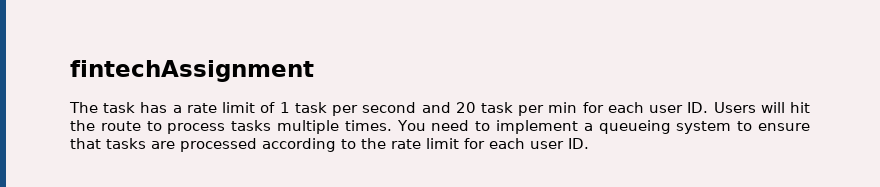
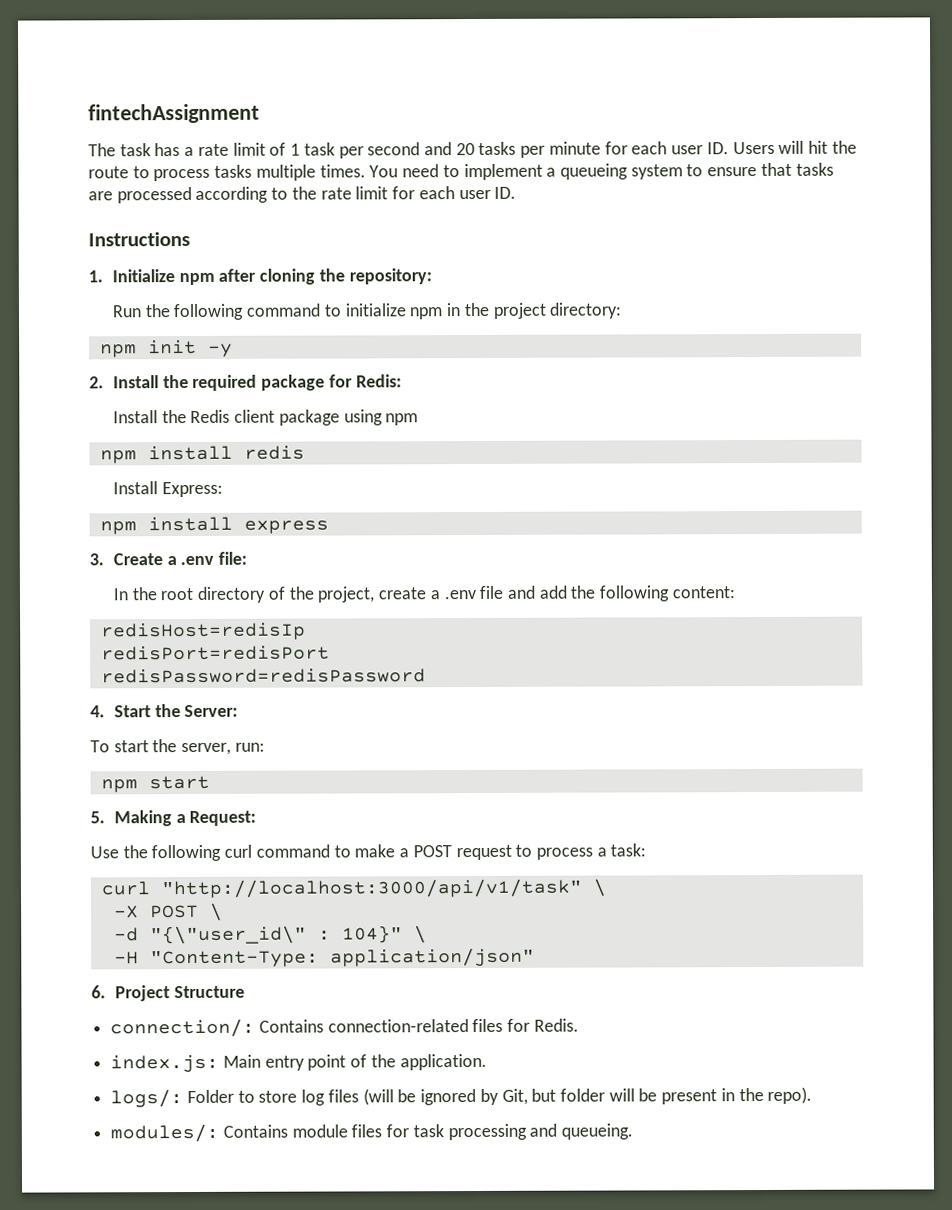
- The task has a rate limit of 1 task per second and 20 task per min for each user ID. Users will hit the route to process tasks multiple times.
+ The task has a rate limit of 1 task per second and 20 tasks per minute for each user ID. Users will hit the route to process tasks multiple times.
+ Instructions
+ 1. Initialize npm after cloning the repository:
+ Run the following command to initialize npm in the project directory:
+ npm init -y
+ 2. Install the required package for Redis:
+ Install the Redis client package using npm
+ npm install redis
+ Install Express:
+ npm install express
+ 3. Create a .env file:
+ In the root directory of the project, create a .env file and add the following content:
+ redisHost=redisIp
+ redisPort=redisPort
+ redisPassword=redisPassword
+ 4. Start the Server:
+ To start the server, run:
+ npm start
+ 5. Making a Request:
+ Use the following curl command to make a POST request to process a task:
+ curl "http://localhost:3000/api/v1/task" \
+ -X POST \
+ -d "{\"user_id\" : 104}" \
+ -H "Content-Type: application/json"
+ 6. Project Structure
+ connection/: Contains connection-related files for Redis.
+ index.js: Main entry point of the application.
+ logs/: Folder to store log files (will be ignored by Git, but folder will be present in the repo).
+ modules/: Contains module files for task processing and queueing.

